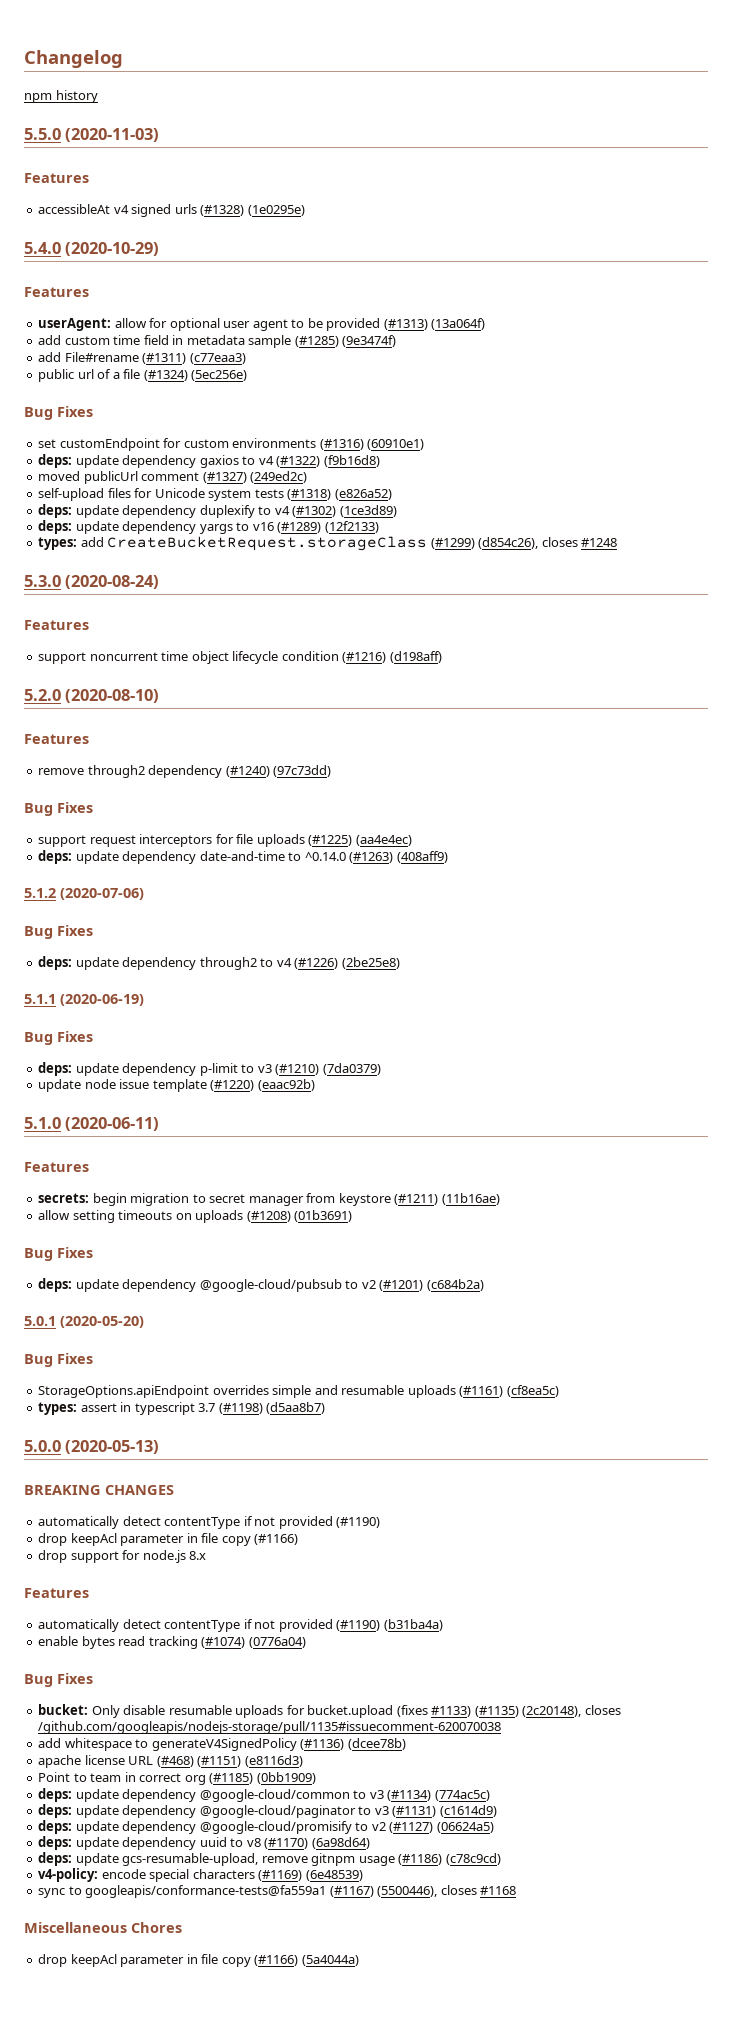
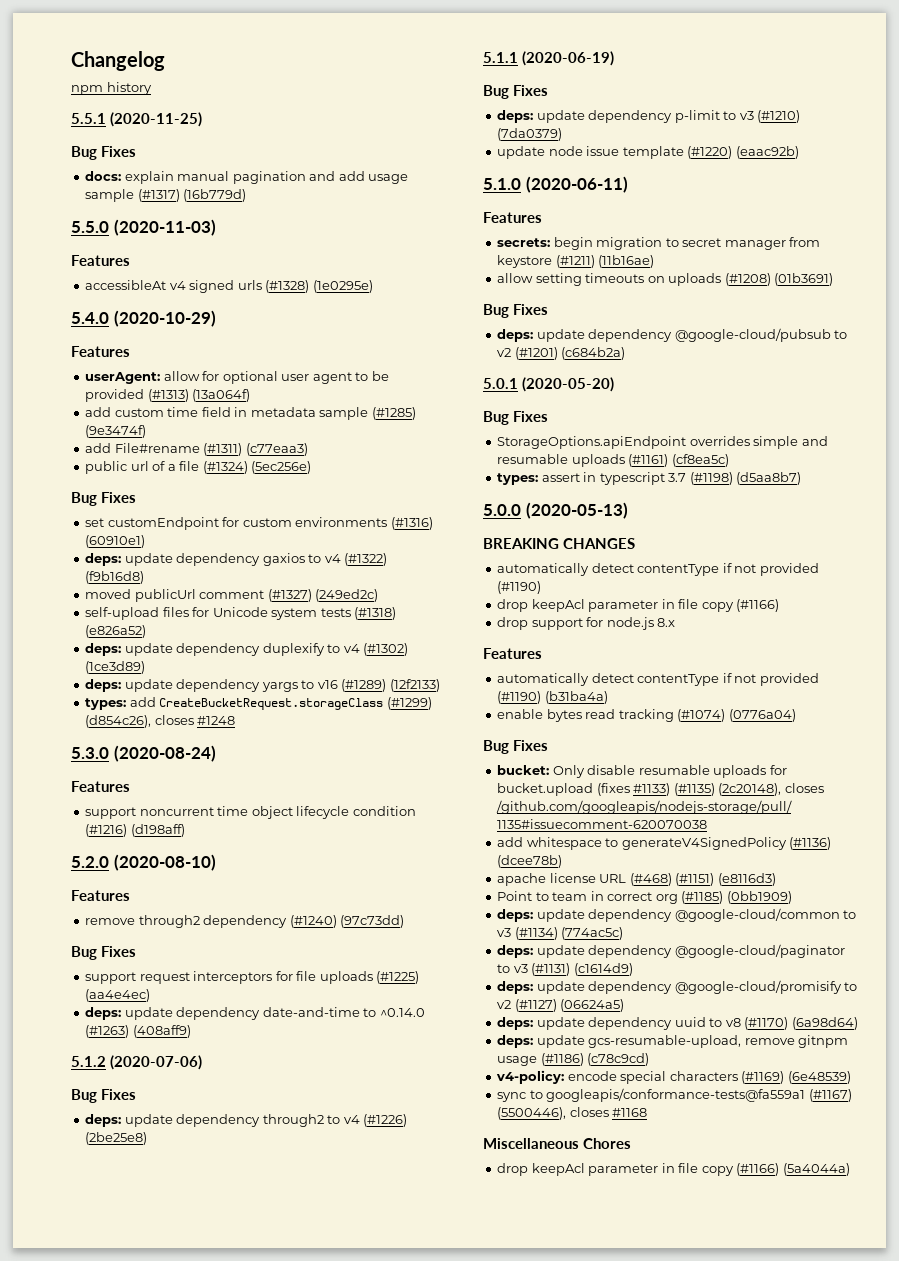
+ 5.5.1 (2020-11-25)
+ Bug Fixes
+ docs: explain manual pagination and add usage sample (#1317) (16b779d)

